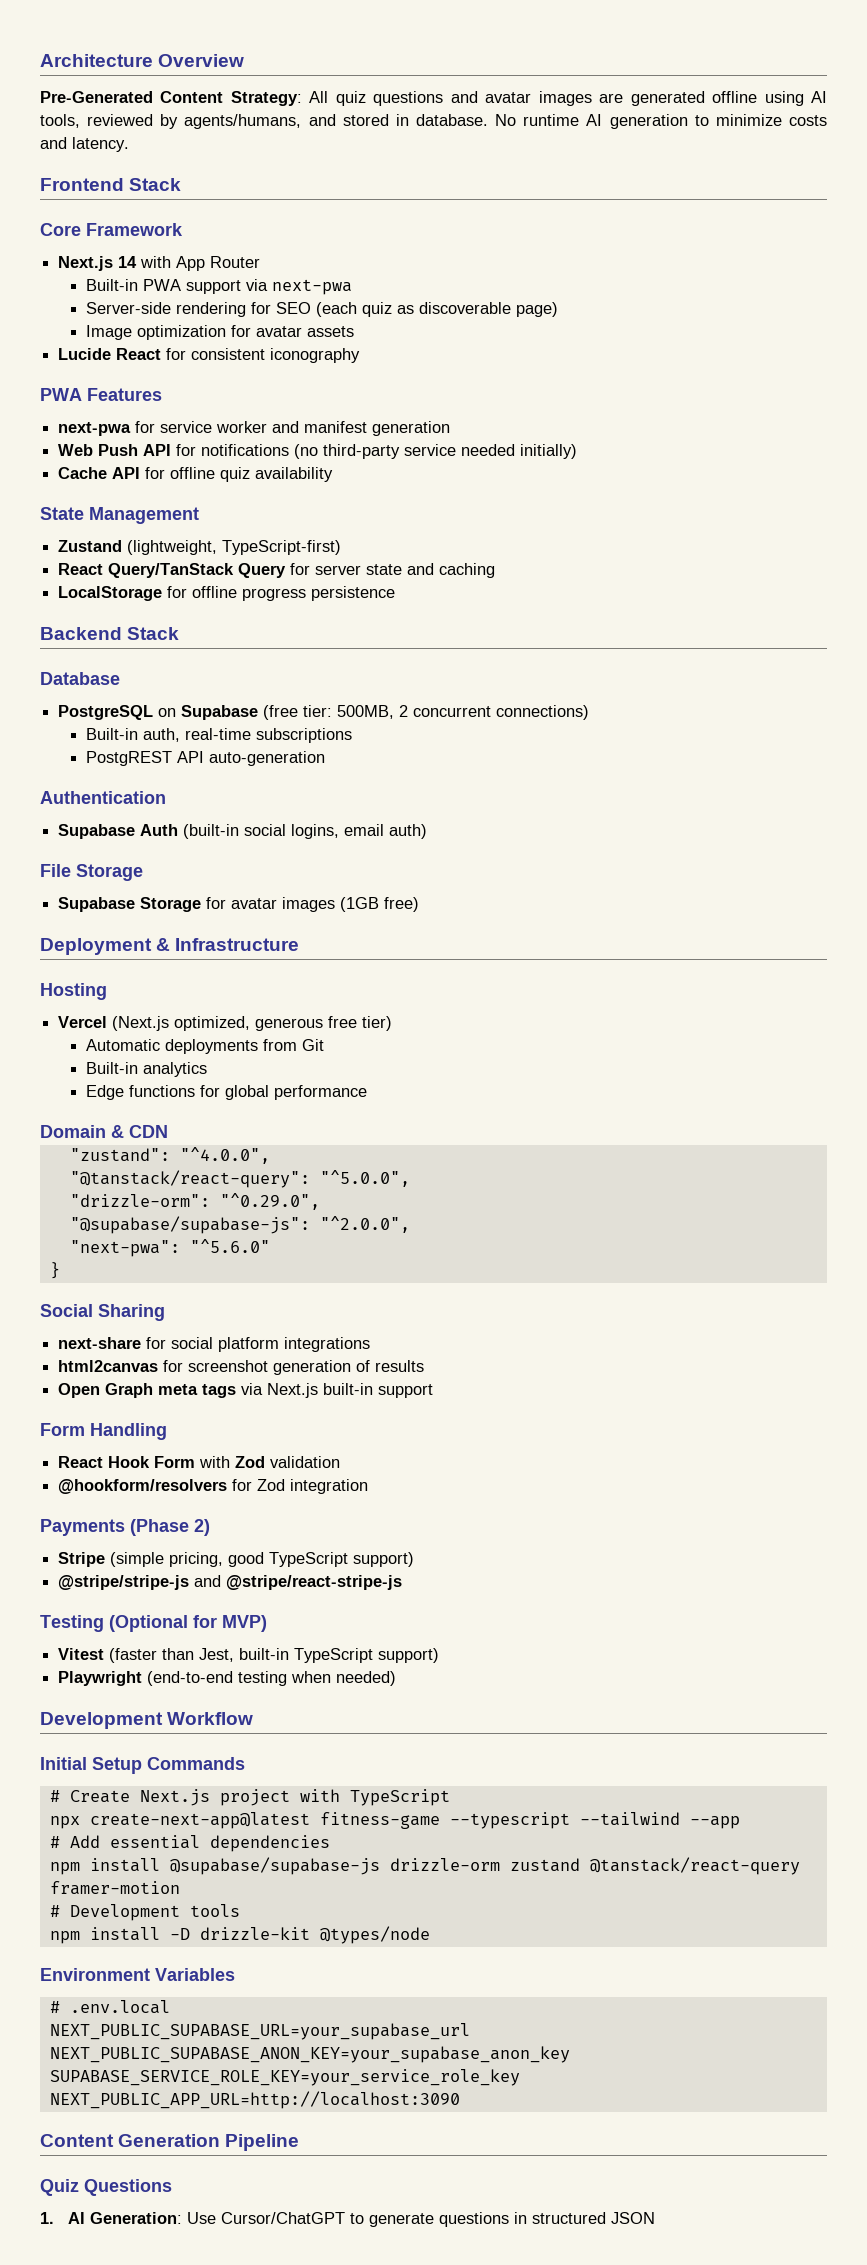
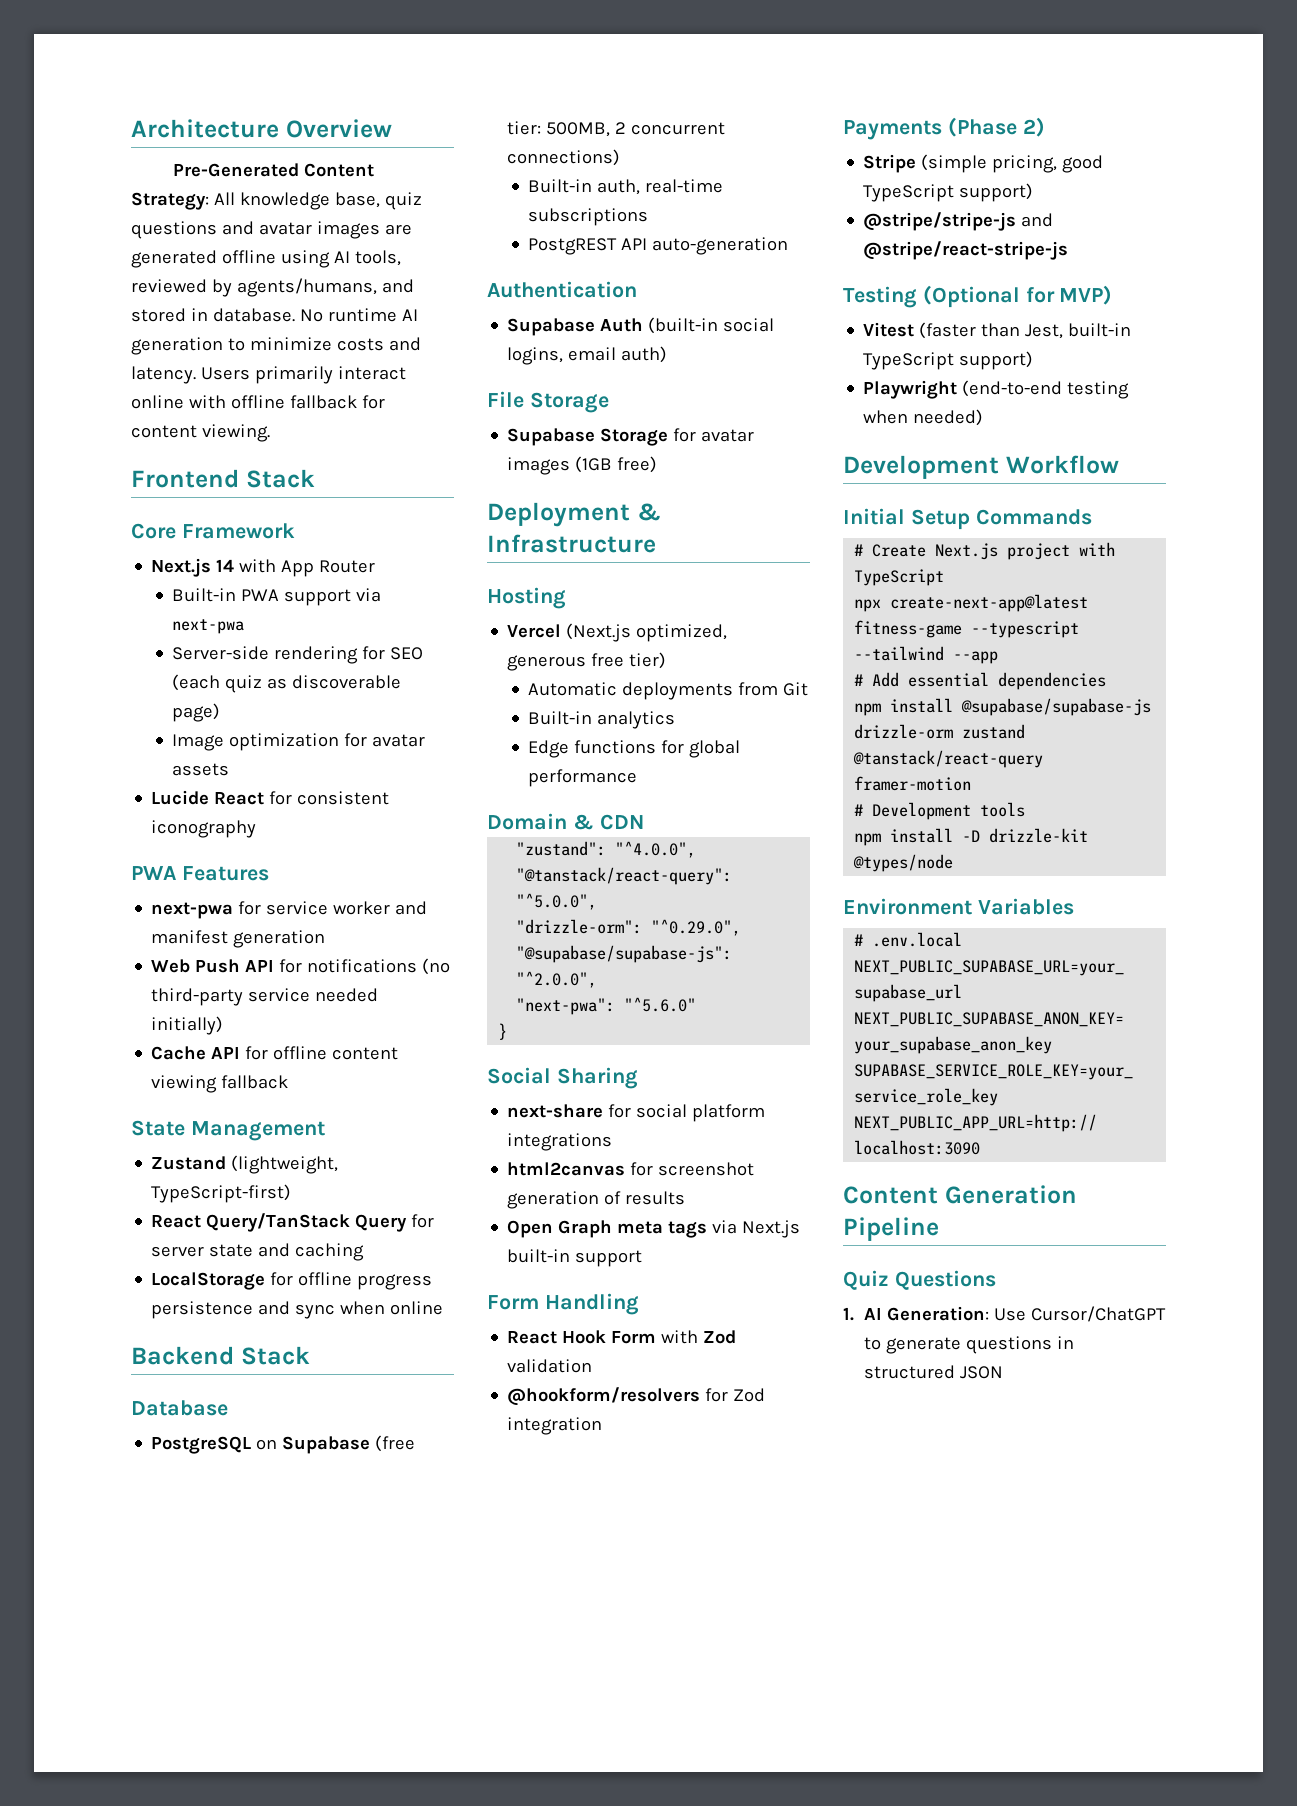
- Pre-Generated Content Strategy: All quiz questions and avatar images are generated offline using AI tools, reviewed by agents/humans, and stored in database.
+ Pre-Generated Content Strategy: All knowledge base, quiz questions and avatar images are generated offline using AI tools, reviewed by agents/humans, and stored in database.
+ Users primarily interact online with offline fallback for content viewing.
- Cache API for offline quiz availability
+ Cache API for offline content viewing fallback
- LocalStorage for offline progress persistence
+ LocalStorage for offline progress persistence and sync when online

